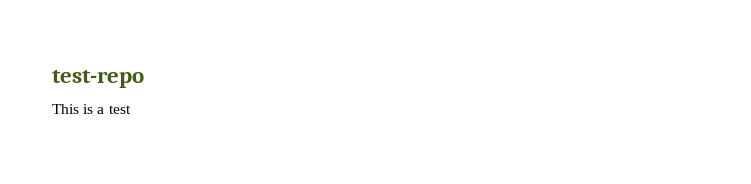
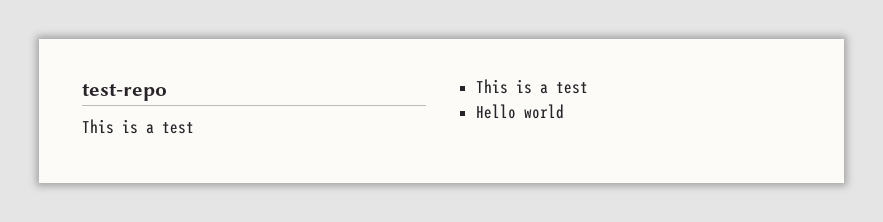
  test-repo
  This is a test
+ This is a test
+ Hello world

